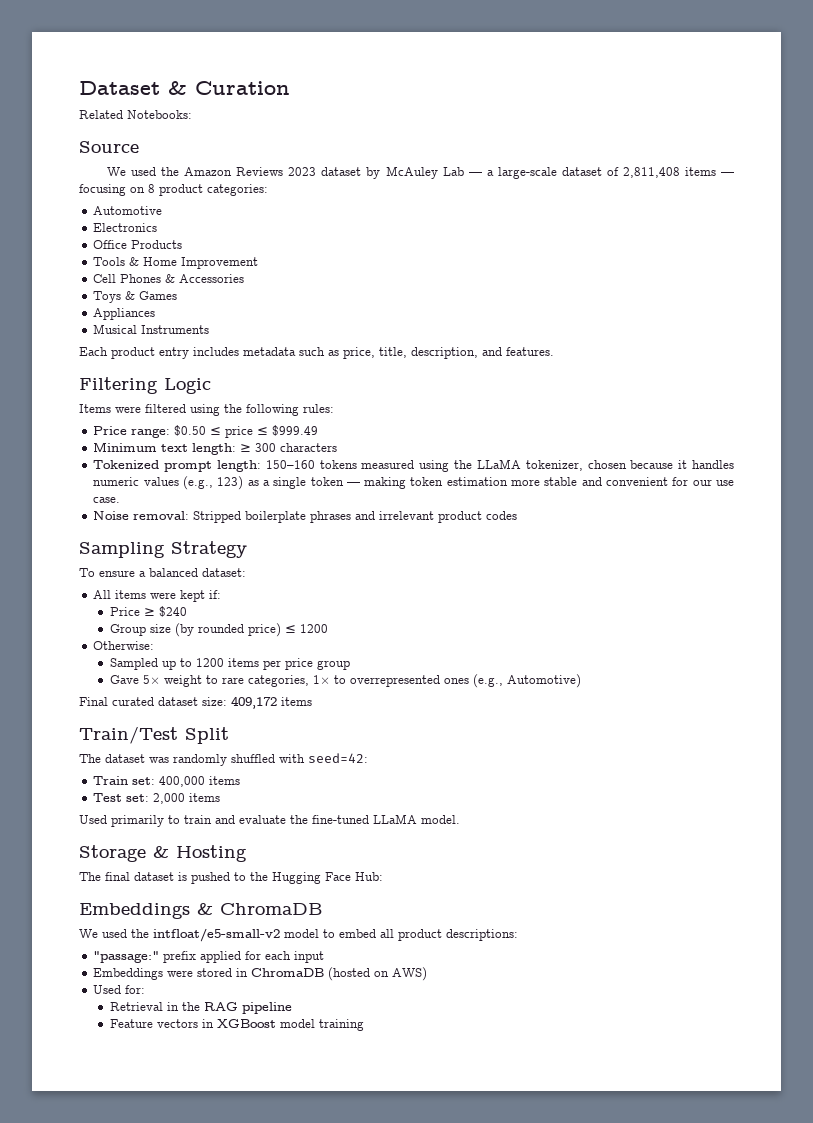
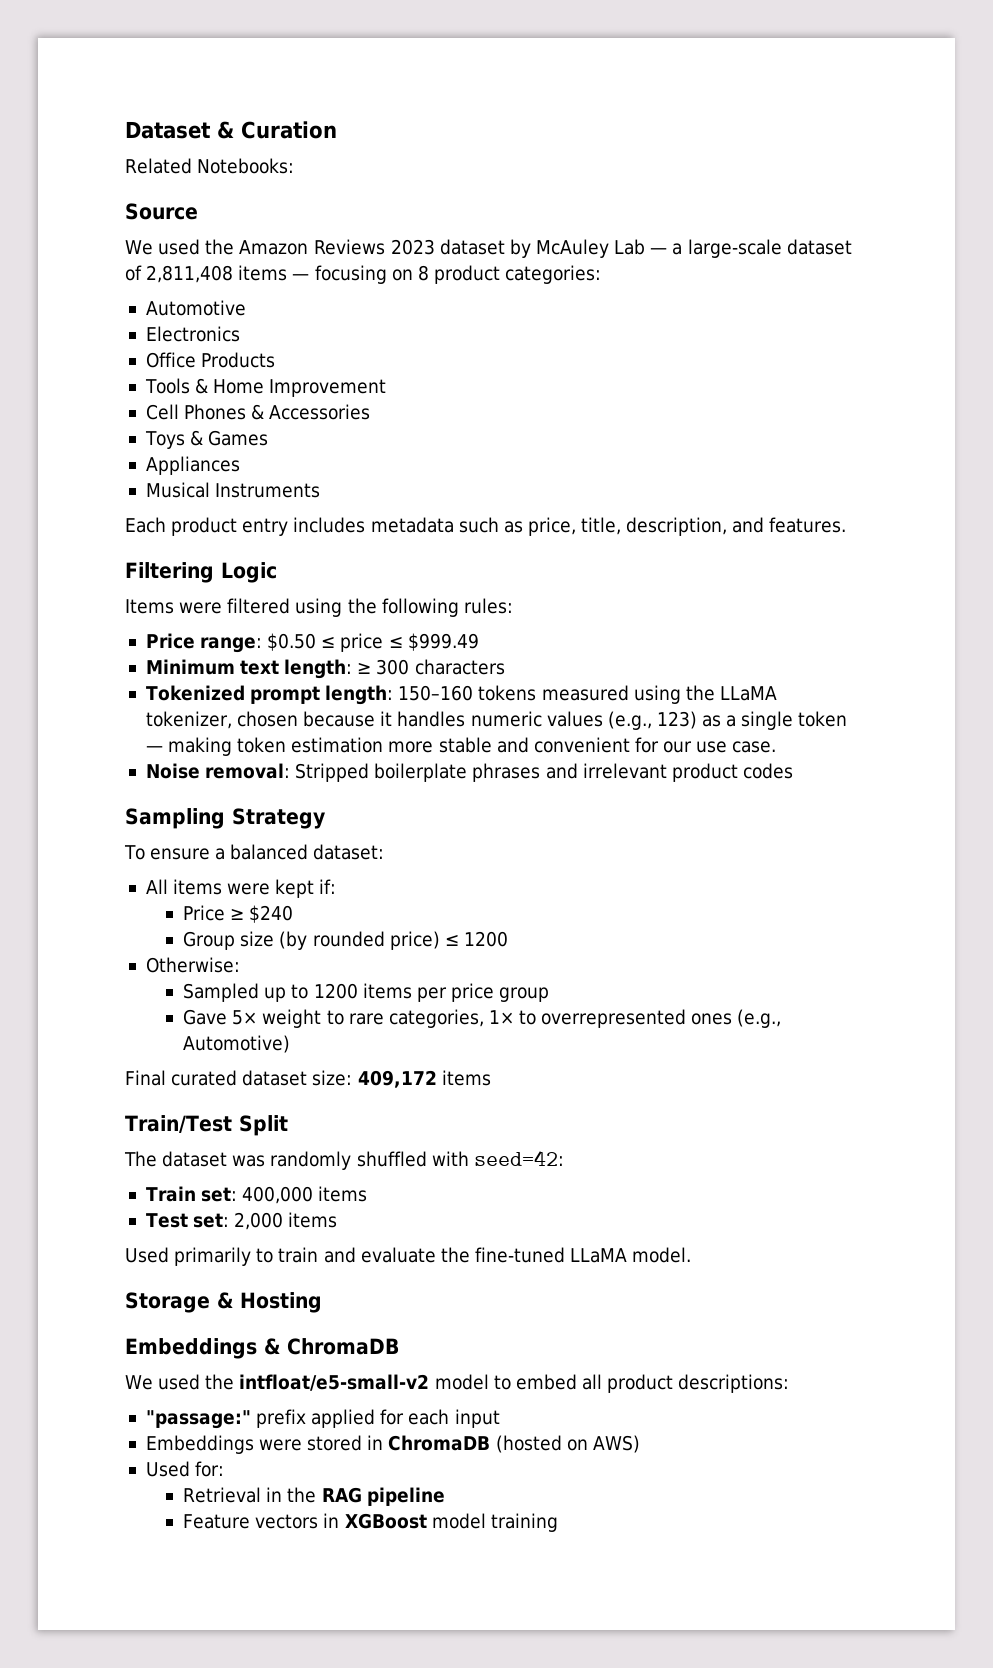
- The final dataset is pushed to the Hugging Face Hub:

